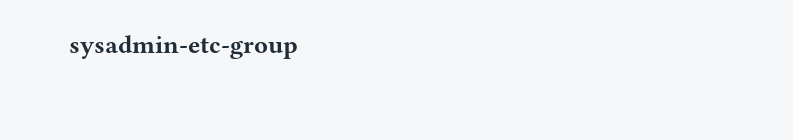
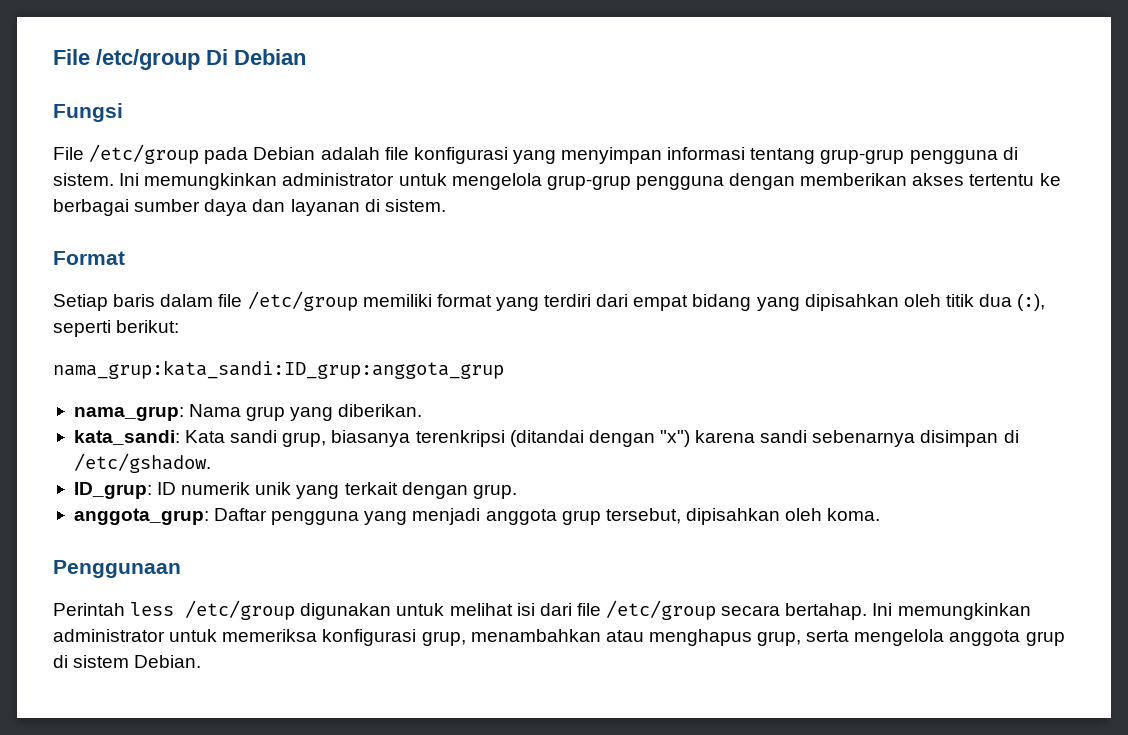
- sysadmin-etc-group
+ File /etc/group Di Debian
+ Fungsi
+ File /etc/group pada Debian adalah file konfigurasi yang menyimpan informasi tentang grup-grup pengguna di sistem. Ini memungkinkan administrator untuk mengelola grup-grup pengguna dengan memberikan akses tertentu ke berbagai sumber daya dan layanan di sistem.
+ Format
+ Setiap baris dalam file /etc/group memiliki format yang terdiri dari empat bidang yang dipisahkan oleh titik dua (:), seperti berikut:
+ nama_grup:kata_sandi:ID_grup:anggota_grup
+ nama_grup: Nama grup yang diberikan.
+ kata_sandi: Kata sandi grup, biasanya terenkripsi (ditandai dengan "x") karena sandi sebenarnya disimpan di /etc/gshadow.
+ ID_grup: ID numerik unik yang terkait dengan grup.
+ anggota_grup: Daftar pengguna yang menjadi anggota grup tersebut, dipisahkan oleh koma.
+ Penggunaan
+ Perintah less /etc/group digunakan untuk melihat isi dari file /etc/group secara bertahap. Ini memungkinkan administrator untuk memeriksa konfigurasi grup, menambahkan atau menghapus grup, serta mengelola anggota grup di sistem Debian.

